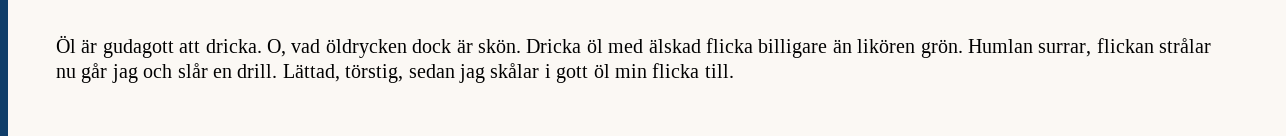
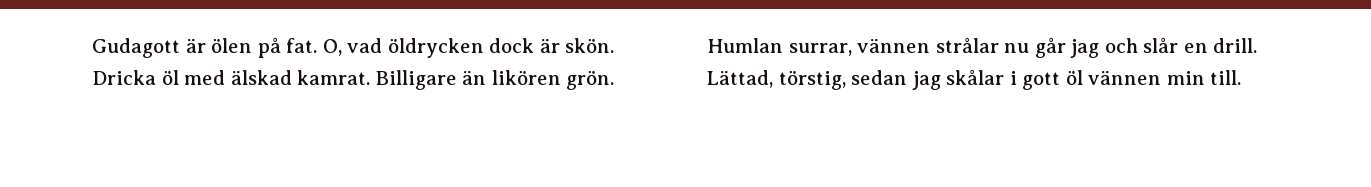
- Öl är gudagott att dricka.
+ Gudagott är ölen på fat.
- Dricka öl med älskad flicka billigare än likören grön.
+ Dricka öl med älskad kamrat. Billigare än likören grön.
- Humlan surrar, flickan strålar nu går jag och slår en drill.
+ Humlan surrar, vännen strålar nu går jag och slår en drill.
- Lättad, törstig, sedan jag skålar i gott öl min flicka till.
+ Lättad, törstig, sedan jag skålar i gott öl vännen min till.

